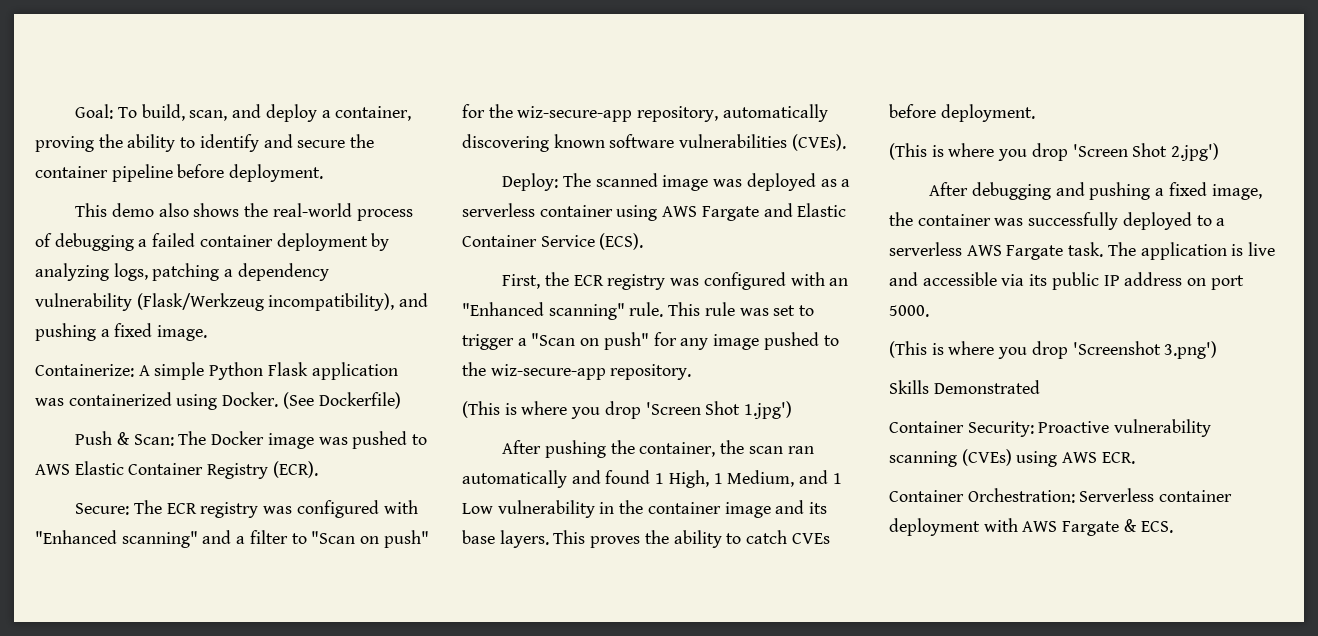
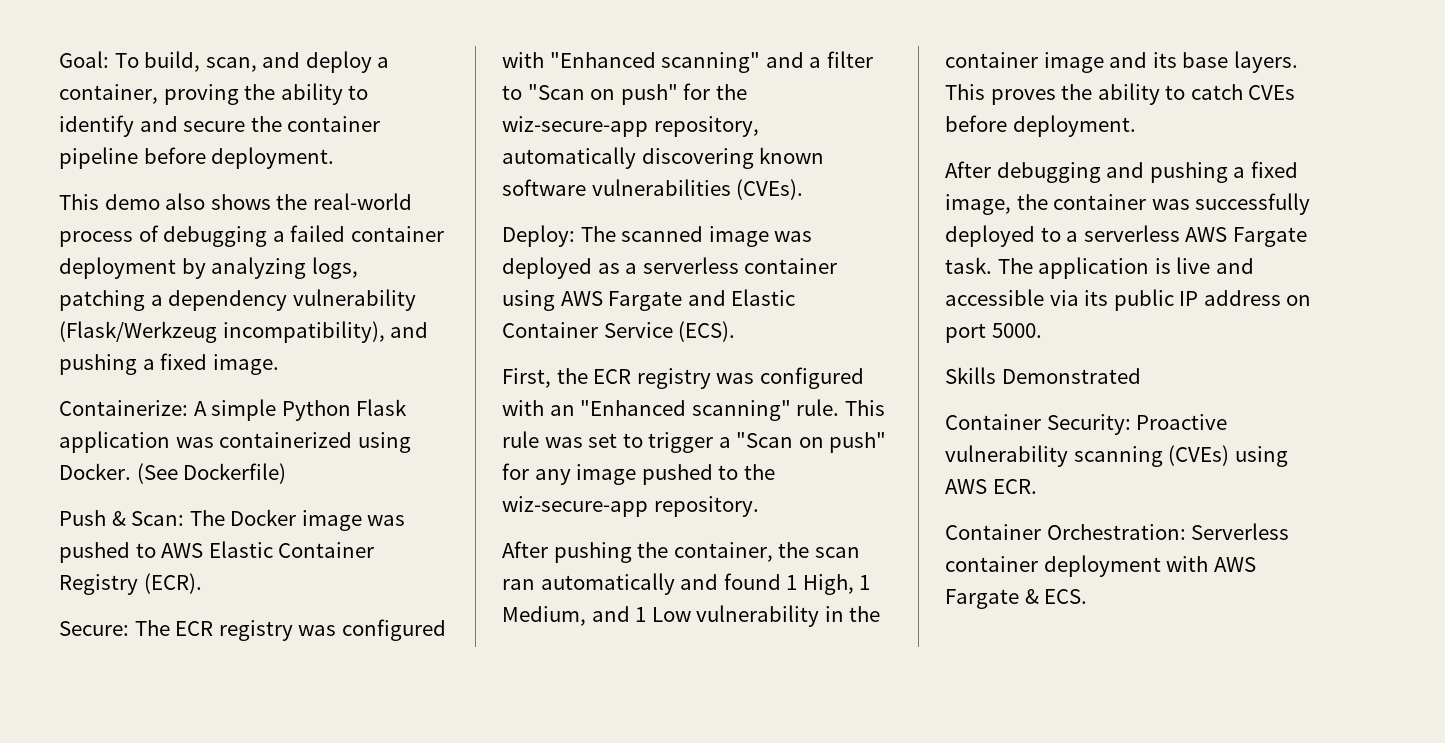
- (This is where you drop 'Screen Shot 1.jpg')
- (This is where you drop 'Screen Shot 2.jpg')
- (This is where you drop 'Screenshot 3.png')

